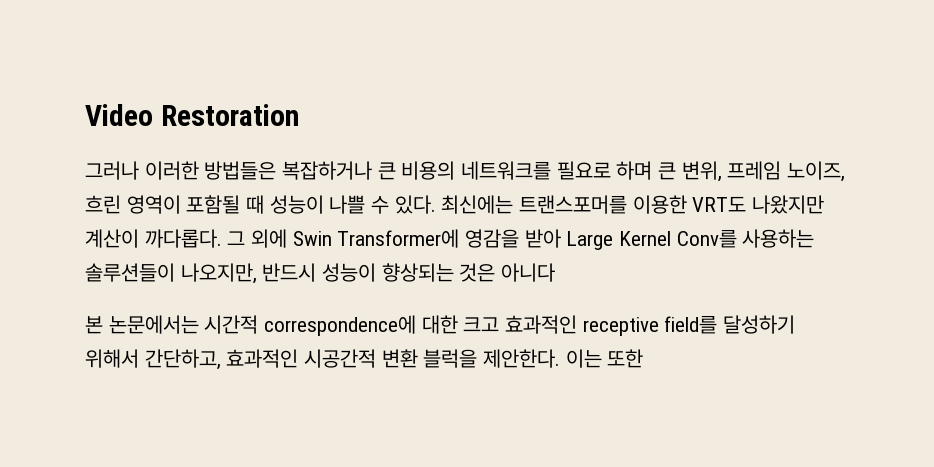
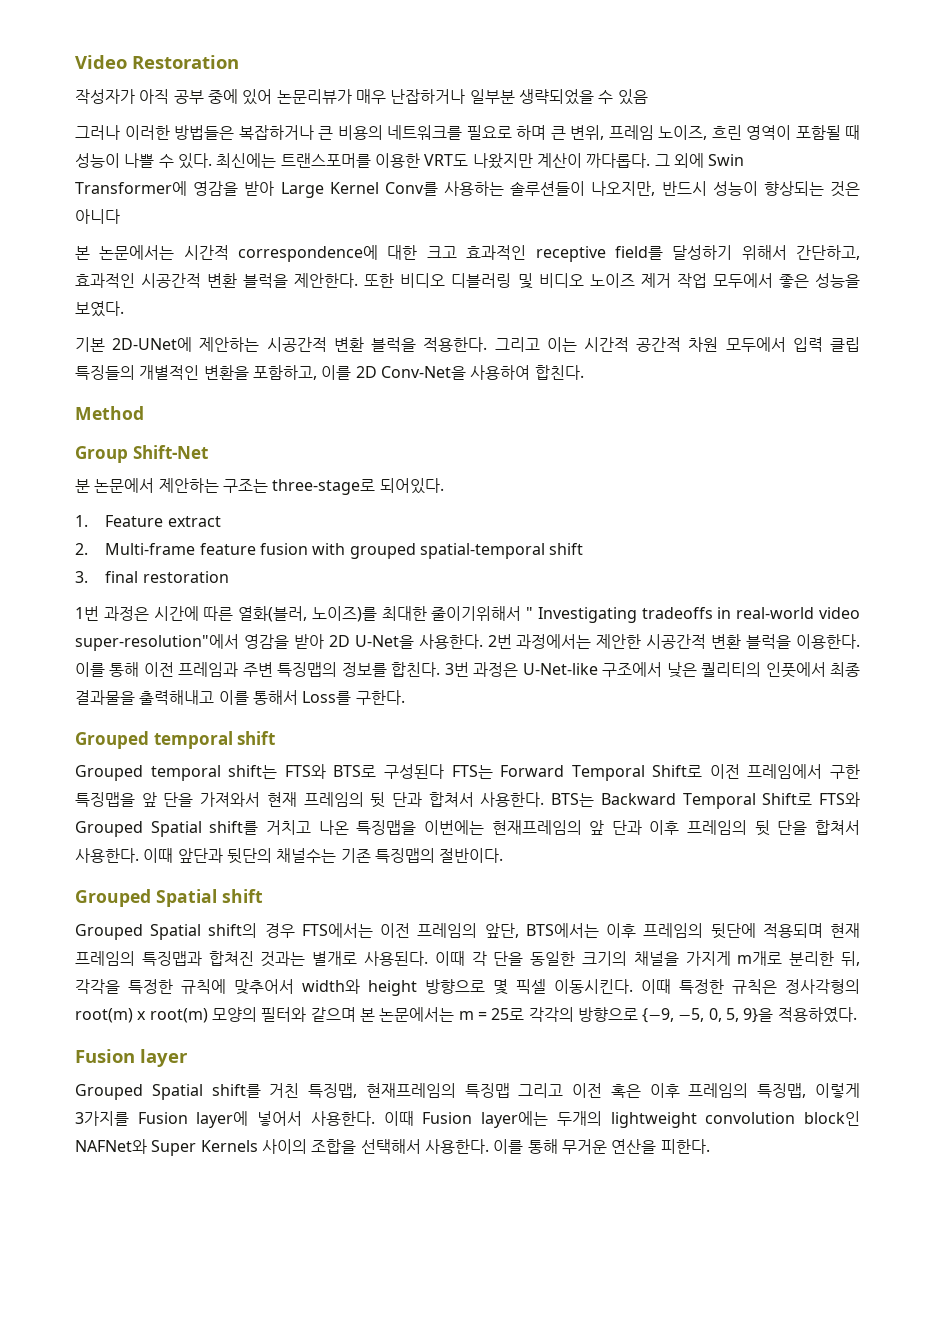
+ 작성자가 아직 공부 중에 있어 논문리뷰가 매우 난잡하거나 일부분 생략되었을 수 있음
- 이는 또한
+ 또한 비디오 디블러링 및 비디오 노이즈 제거 작업 모두에서 좋은 성능을 보였다.
+ 기본 2D-UNet에 제안하는 시공간적 변환 블럭을 적용한다. 그리고 이는 시간적 공간적 차원 모두에서 입력 클립 특징들의 개별적인 변환을 포함하고, 이를 2D Conv-Net을 사용하여 합친다.
+ Method
+ Group Shift-Net
+ 분 논문에서 제안하는 구조는 three-stage로 되어있다.
+ 1. Feature extract
+ 2. Multi-frame feature fusion with grouped spatial-temporal shift
+ 3. final restoration
+ 1번 과정은 시간에 따른 열화(블러, 노이즈)를 최대한 줄이기위해서 " Investigating tradeoffs in real-world video super-resolution"에서 영감을 받아 2D U-Net을 사용한다. 2번 과정에서는 제안한 시공간적 변환 블럭을 이용한다. 이를 통해 이전 프레임과 주변 특징맵의 정보를 합친다. 3번 과정은 U-Net-like 구조에서 낮은 퀄리티의 인풋에서 최종 결과물을 출력해내고 이를 통해서 Loss를 구한다.
+ Grouped temporal shift
+ Grouped temporal shift는 FTS와 BTS로 구성된다 FTS는 Forward Temporal Shift로 이전 프레임에서 구한 특징맵을 앞 단을 가져와서 현재 프레임의 뒷 단과 합쳐서 사용한다. BTS는 Backward Temporal Shift로 FTS와 Grouped Spatial shift를 거치고 나온 특징맵을 이번에는 현재프레임의 앞 단과 이후 프레임의 뒷 단을 합쳐서 사용한다. 이때 앞단과 뒷단의 채널수는 기존 특징맵의 절반이다.
+ Grouped Spatial shift
+ Grouped Spatial shift의 경우 FTS에서는 이전 프레임의 앞단, BTS에서는 이후 프레임의 뒷단에 적용되며 현재 프레임의 특징맵과 합쳐진 것과는 별개로 사용된다. 이때 각 단을 동일한 크기의 채널을 가지게 m개로 분리한 뒤, 각각을 특정한 규칙에 맞추어서 width와 height 방향으로 몇 픽셀 이동시킨다. 이때 특정한 규칙은 정사각형의 root(m) x root(m) 모양의 필터와 같으며 본 논문에서는 m = 25로 각각의 방향으로 {−9, −5, 0, 5, 9}을 적용하였다.
+ Fusion layer
+ Grouped Spatial shift를 거친 특징맵, 현재프레임의 특징맵 그리고 이전 혹은 이후 프레임의 특징맵, 이렇게 3가지를 Fusion layer에 넣어서 사용한다. 이때 Fusion layer에는 두개의 lightweight convolution block인 NAFNet와 Super Kernels 사이의 조합을 선택해서 사용한다. 이를 통해 무거운 연산을 피한다.

